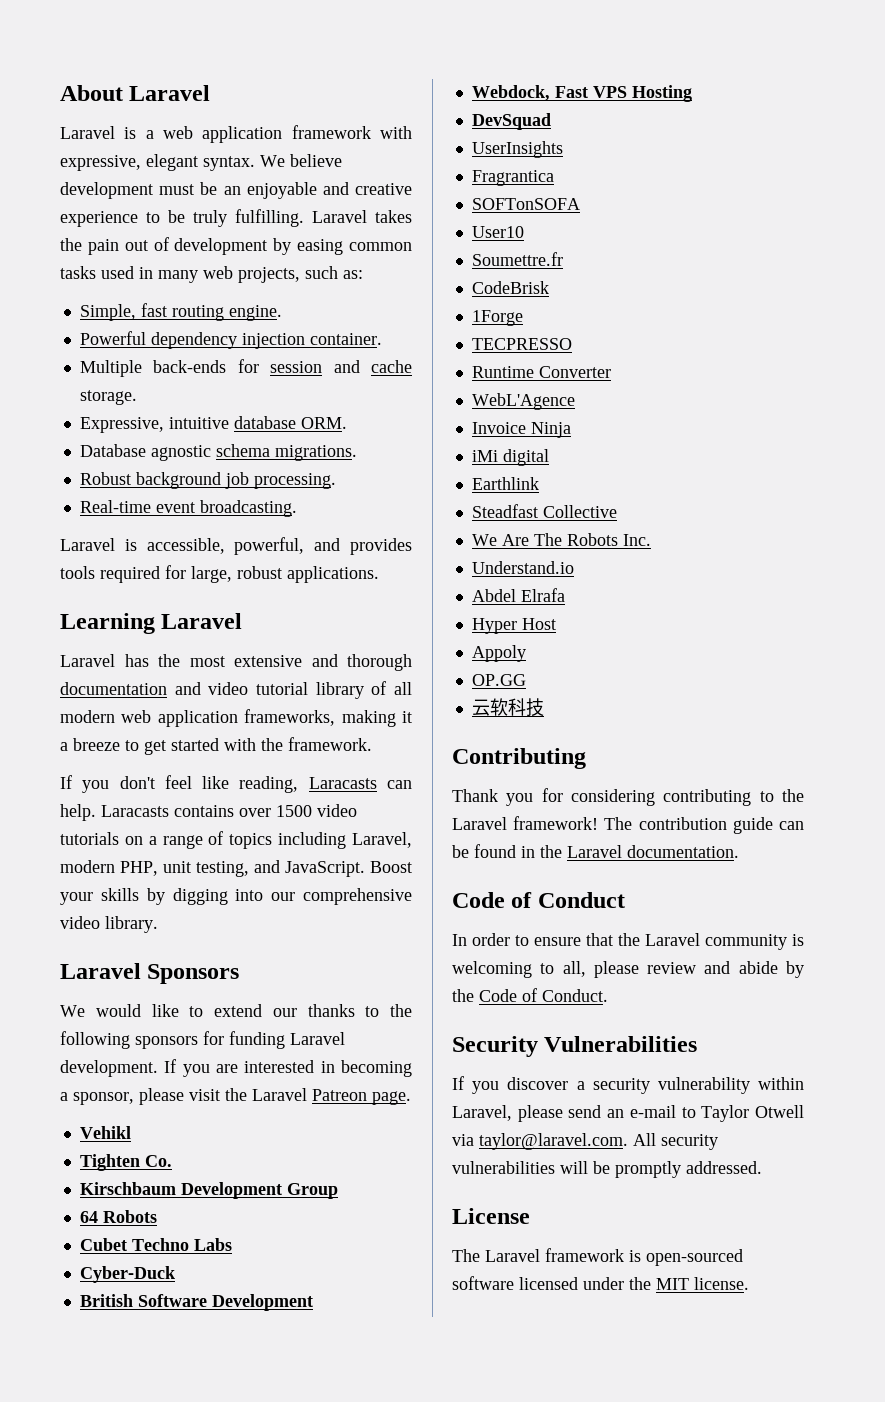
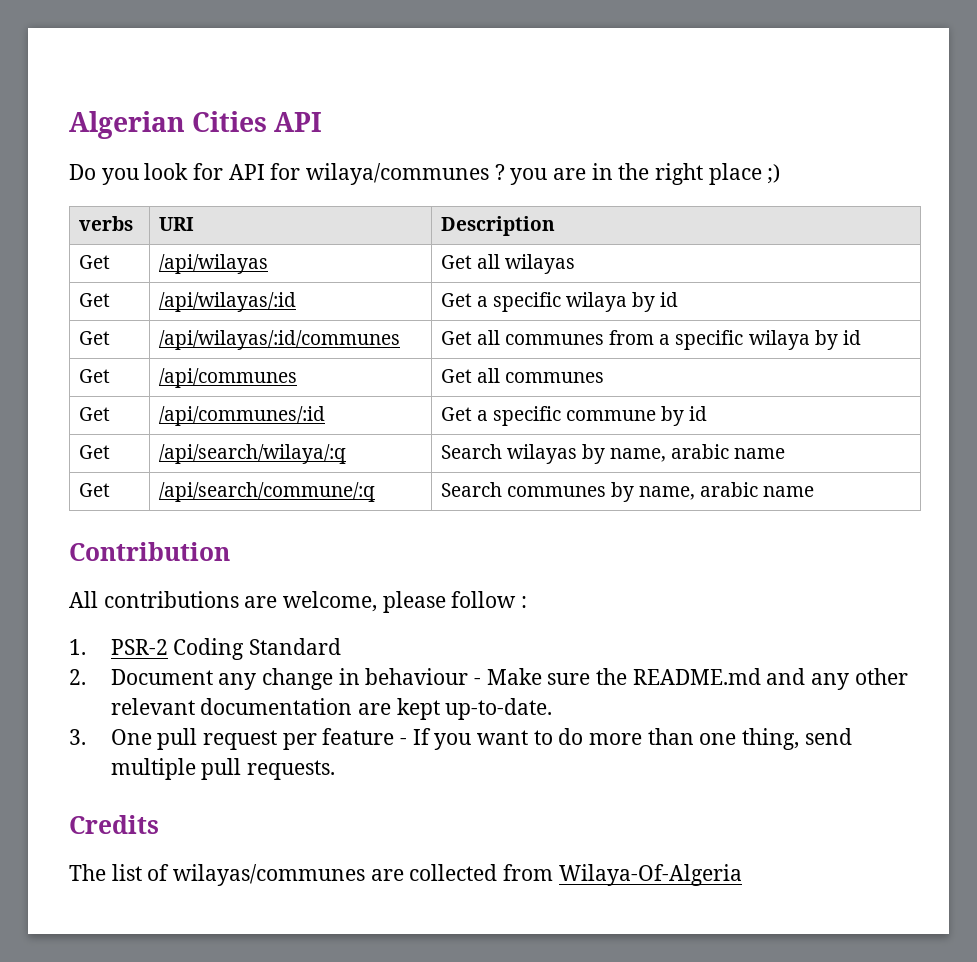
- About Laravel
- Laravel is a web application framework with expressive, elegant syntax. We believe development must be an enjoyable and creative experience to be truly fulfilling. Laravel takes the pain out of development by easing common tasks used in many web projects, such as:
- Simple, fast routing engine.
- Powerful dependency injection container.
- Multiple back-ends for session and cache storage.
- Expressive, intuitive database ORM.
- Database agnostic schema migrations.
- Robust background job processing.
- Real-time event broadcasting.
- Laravel is accessible, powerful, and provides tools required for large, robust applications.
- Learning Laravel
- Laravel has the most extensive and thorough documentation and video tutorial library of all modern web application frameworks, making it a breeze to get started with the framework.
- If you don't feel like reading, Laracasts can help. Laracasts contains over 1500 video tutorials on a range of topics including Laravel, modern PHP, unit testing, and JavaScript. Boost your skills by digging into our comprehensive video library.
- Laravel Sponsors
- We would like to extend our thanks to the following sponsors for funding Laravel development. If you are interested in becoming a sponsor, please visit the Laravel Patreon page.
- Vehikl
- Tighten Co.
- Kirschbaum Development Group
- 64 Robots
- Cubet Techno Labs
- Cyber-Duck
- British Software Development
- Webdock, Fast VPS Hosting
- DevSquad
- UserInsights
- Fragrantica
- SOFTonSOFA
- User10
- Soumettre.fr
- CodeBrisk
- 1Forge
- TECPRESSO
- Runtime Converter
- WebL'Agence
- Invoice Ninja
- iMi digital
- Earthlink
- Steadfast Collective
- We Are The Robots Inc.
- Understand.io
- Abdel Elrafa
- Hyper Host
- Appoly
- OP.GG
- 云软科技
- Contributing
- Thank you for considering contributing to the Laravel framework! The contribution guide can be found in the Laravel documentation.
- Code of Conduct
- In order to ensure that the Laravel community is welcoming to all, please review and abide by the Code of Conduct.
- Security Vulnerabilities
- If you discover a security vulnerability within Laravel, please send an e-mail to Taylor Otwell via taylor@laravel.com. All security vulnerabilities will be promptly addressed.
- License
- The Laravel framework is open-sourced software licensed under the MIT license.
+ Algerian Cities API
+ Do you look for API for wilaya/communes ? you are in the right place ;)
+ verbs | URI | Description
+ Get | /api/wilayas | Get all wilayas
+ Get | /api/wilayas/:id | Get a specific wilaya by id
+ Get | /api/wilayas/:id/communes | Get all communes from a specific wilaya by id
+ Get | /api/communes | Get all communes
+ Get | /api/communes/:id | Get a specific commune by id
+ Get | /api/search/wilaya/:q | Search wilayas by name, arabic name
+ Get | /api/search/commune/:q | Search communes by name, arabic name
+ Contribution
+ All contributions are welcome, please follow :
+ 1. PSR-2 Coding Standard
+ 2. Document any change in behaviour - Make sure the README.md and any other relevant documentation are kept up-to-date.
+ 3. One pull request per feature - If you want to do more than one thing, send multiple pull requests.
+ Credits
+ The list of wilayas/communes are collected from Wilaya-Of-Algeria

